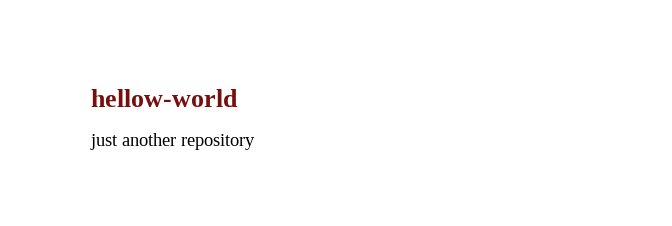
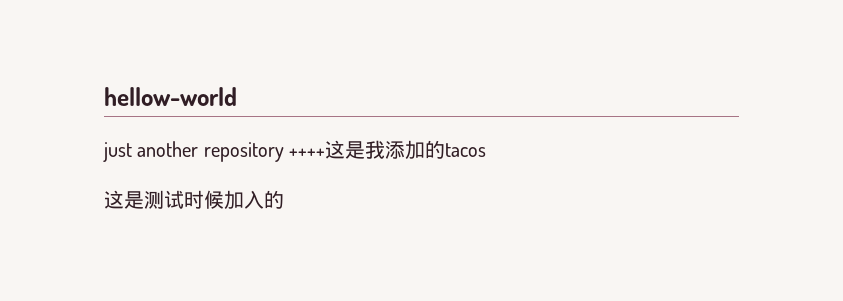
- just another repository
+ just another repository ++++这是我添加的tacos
+ 这是测试时候加入的

